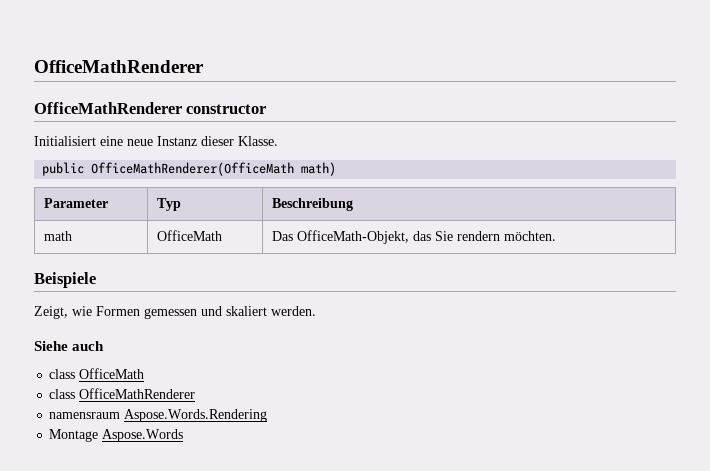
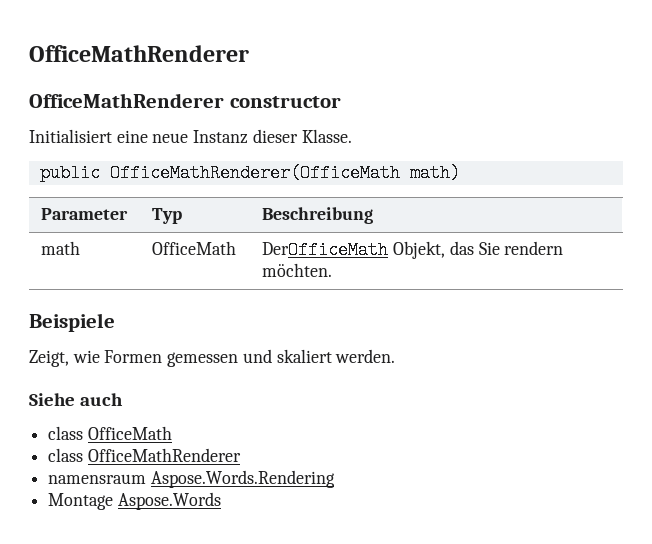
- math | OfficeMath | Das OfficeMath-Objekt, das Sie rendern möchten.
+ math | OfficeMath | DerOfficeMath Objekt, das Sie rendern möchten.

